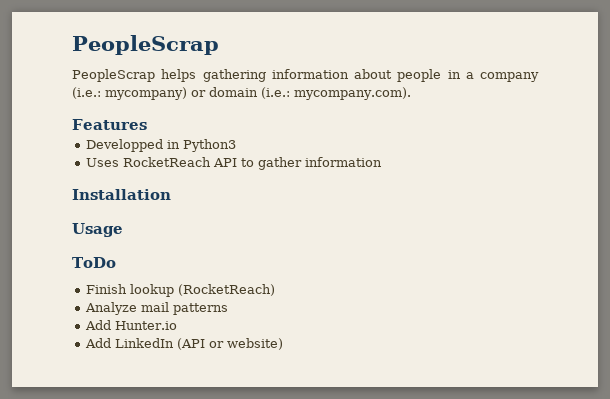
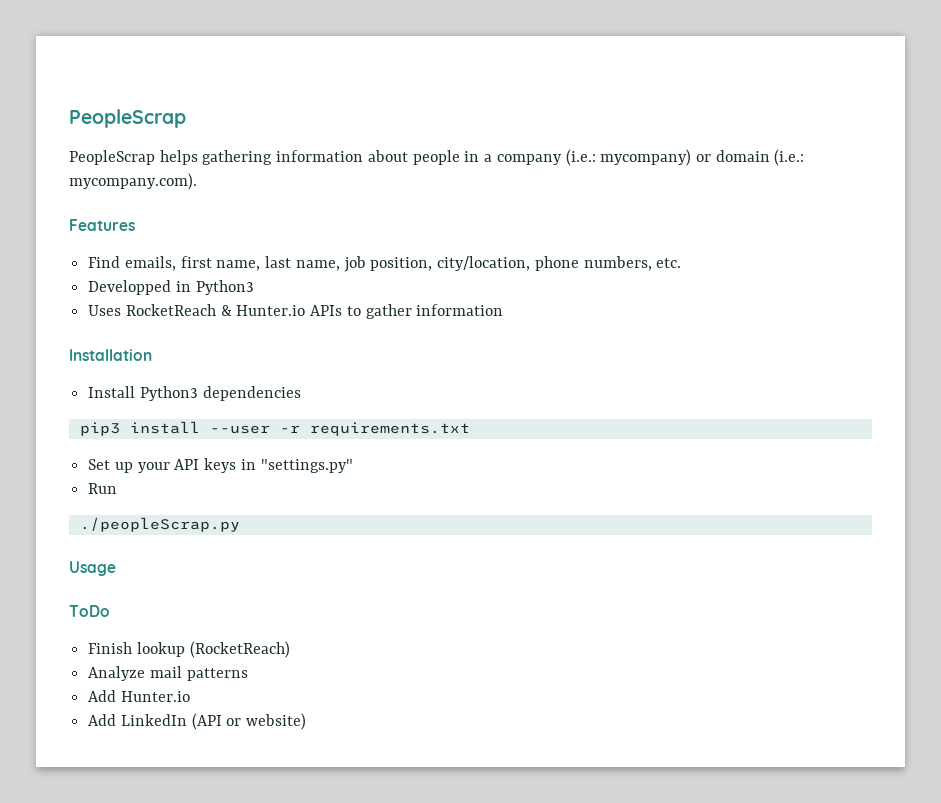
+ Find emails, first name, last name, job position, city/location, phone numbers, etc.
- Uses RocketReach API to gather information
+ Uses RocketReach & Hunter.io APIs to gather information
+ Install Python3 dependencies
+ pip3 install --user -r requirements.txt
+ Set up your API keys in "settings.py"
+ Run
+ ./peopleScrap.py

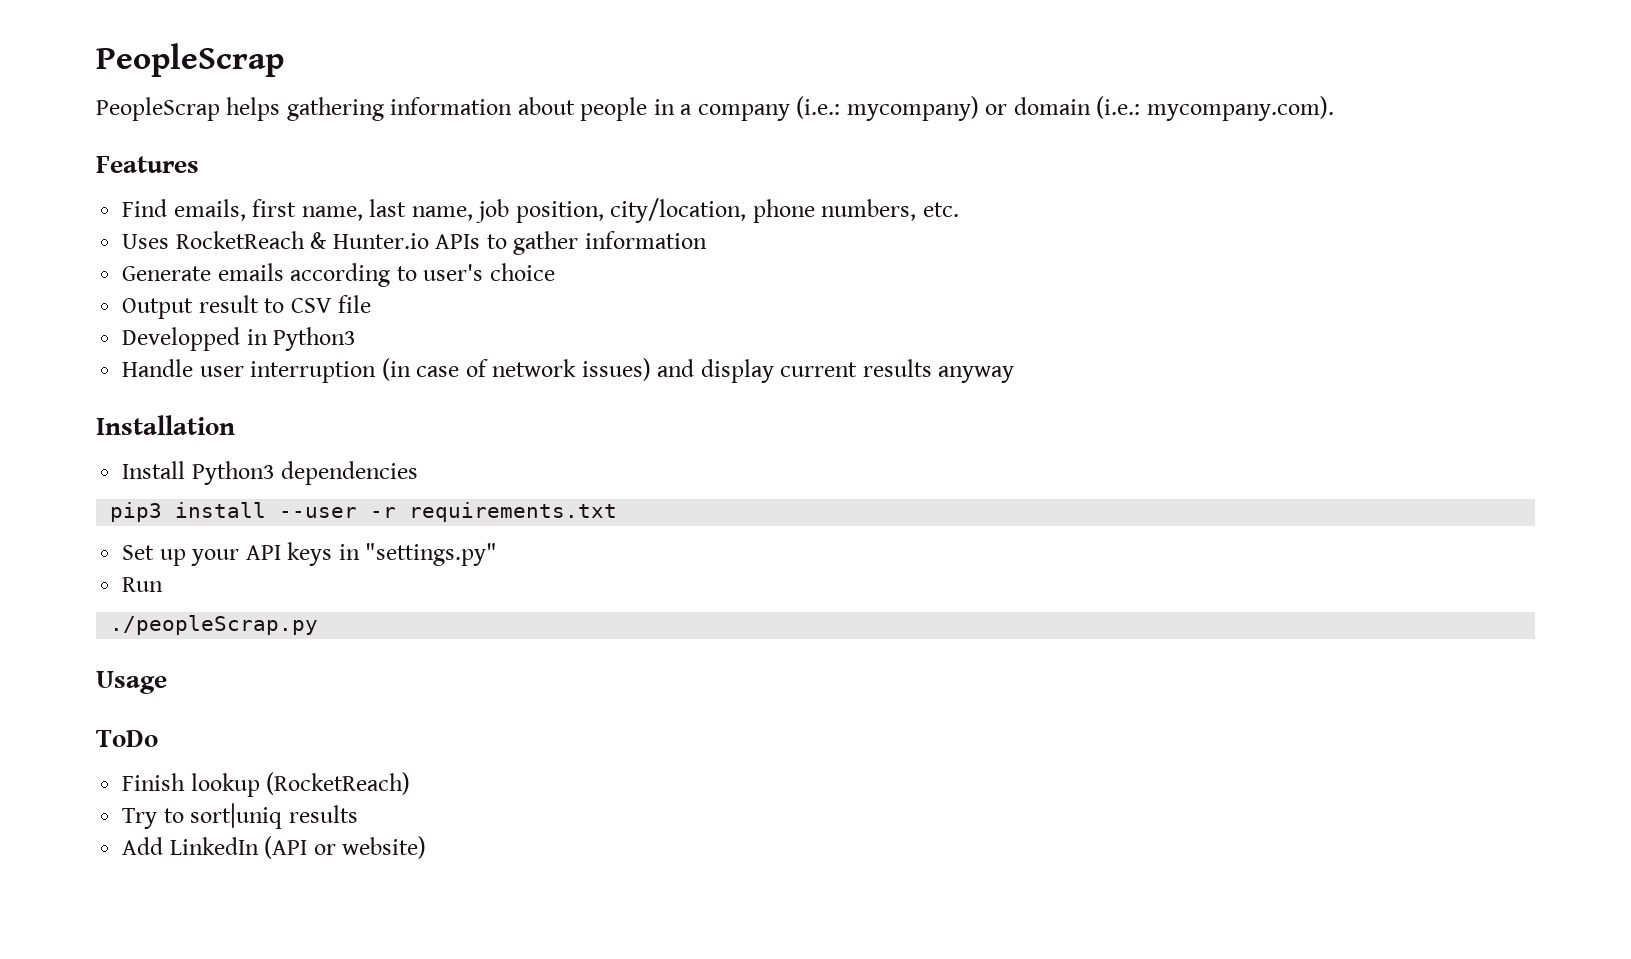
- Developped in Python3
+ Generate emails according to user's choice
+ Output result to CSV file
+ Developped in Python3
+ Handle user interruption (in case of network issues) and display current results anyway
- Analyze mail patterns
- Add Hunter.io
+ Try to sort|uniq results

